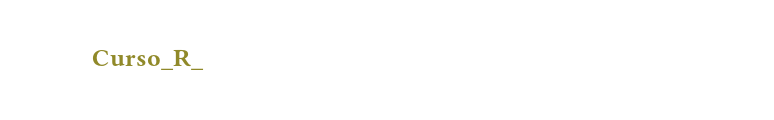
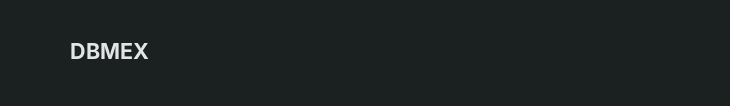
- Curso_R_
+ DBMEX

